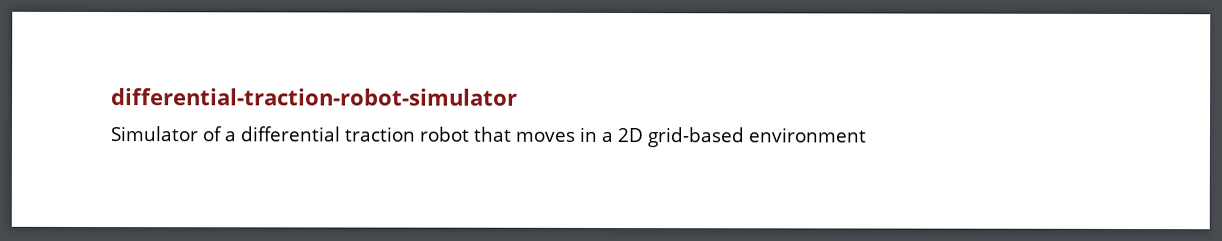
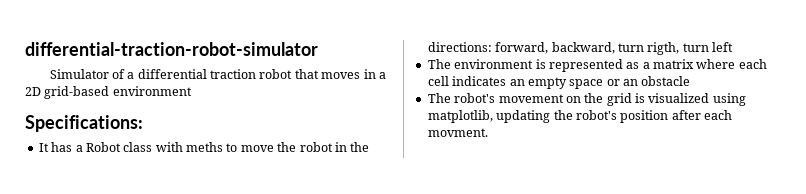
+ Specifications:
+ It has a Robot class with meths to move the robot in the directions: forward, backward, turn rigth, turn left
+ The environment is represented as a matrix where each cell indicates an empty space or an obstacle
+ The robot's movement on the grid is visualized using matplotlib, updating the robot's position after each movment.

